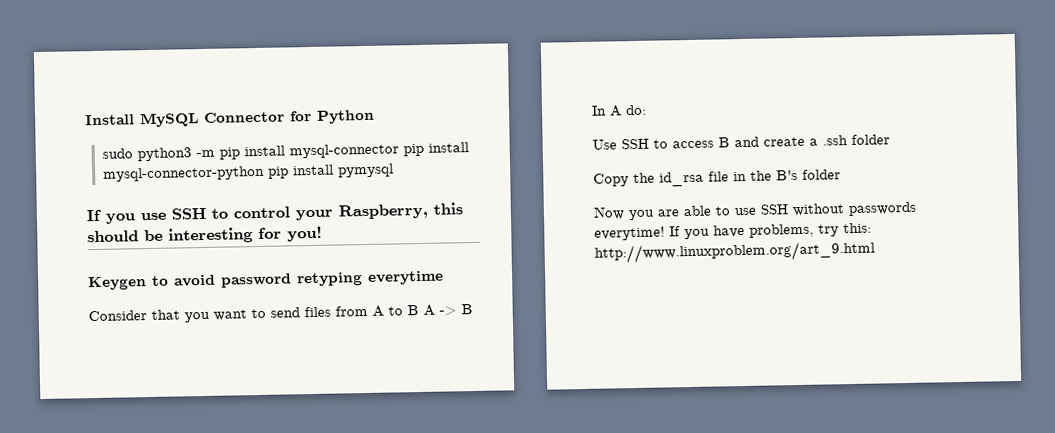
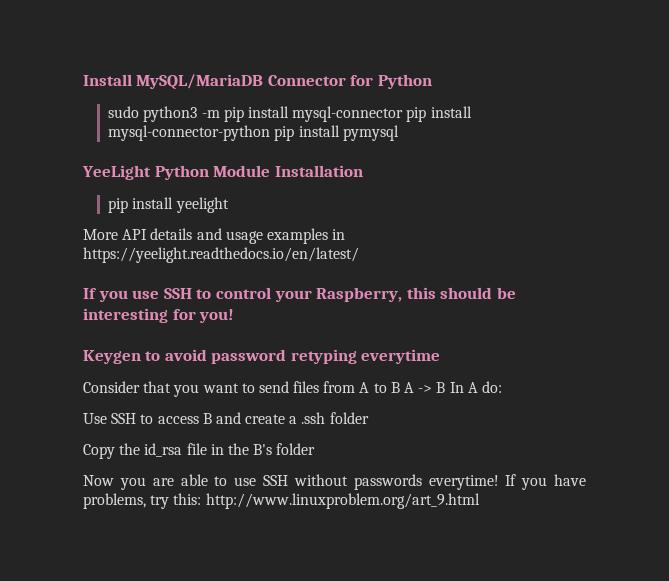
- Install MySQL Connector for Python
+ Install MySQL/MariaDB Connector for Python
+ YeeLight Python Module Installation
+ pip install yeelight
+ More API details and usage examples in https://yeelight.readthedocs.io/en/latest/

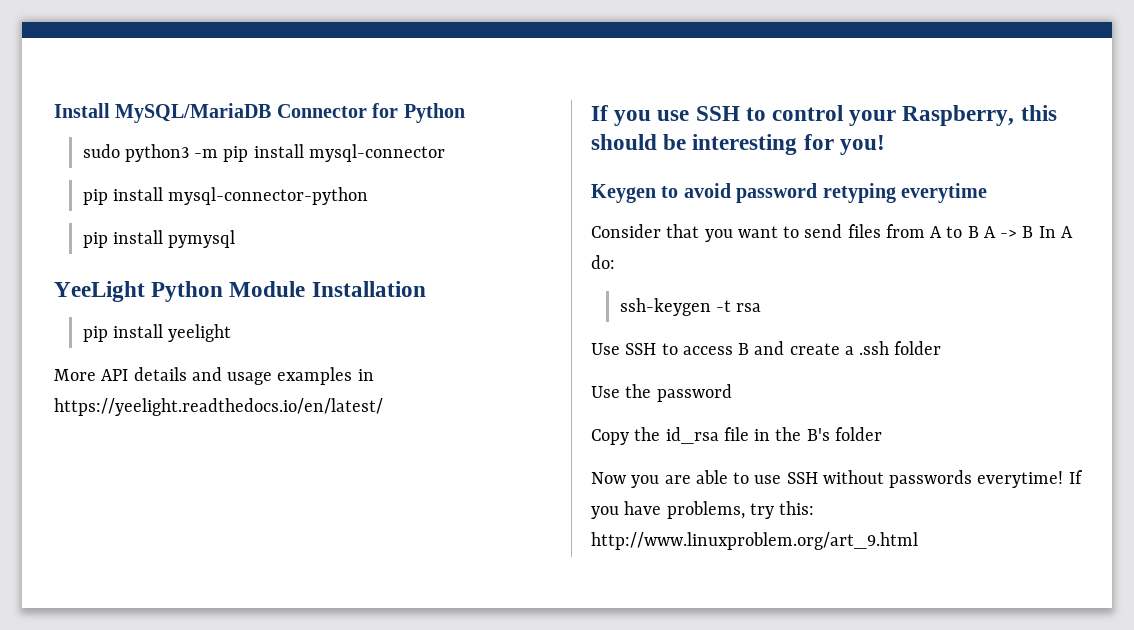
- sudo python3 -m pip install mysql-connector pip install mysql-connector-python pip install pymysql
+ sudo python3 -m pip install mysql-connector
+ pip install mysql-connector-python
+ pip install pymysql
+ ssh-keygen -t rsa
+ Use the password

